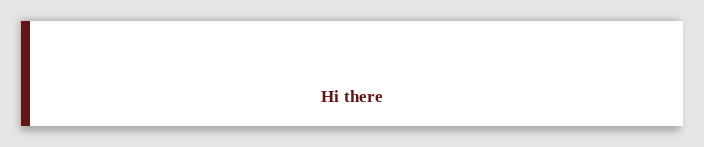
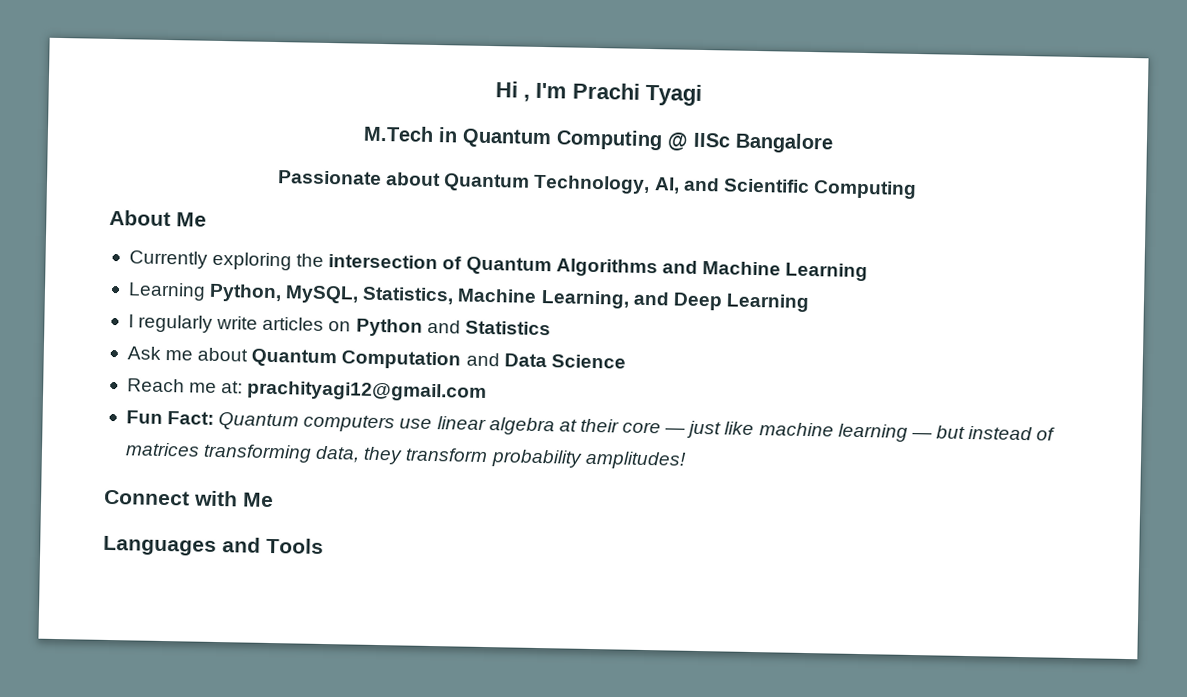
- Hi there
+ Hi , I'm Prachi Tyagi
+ M.Tech in Quantum Computing @ IISc Bangalore
+ Passionate about Quantum Technology, AI, and Scientific Computing
+ About Me
+ Currently exploring the intersection of Quantum Algorithms and Machine Learning
+ Learning Python, MySQL, Statistics, Machine Learning, and Deep Learning
+ I regularly write articles on Python and Statistics
+ Ask me about Quantum Computation and Data Science
+ Reach me at: prachityagi12@gmail.com
+ Fun Fact: Quantum computers use linear algebra at their core — just like machine learning — but instead of matrices transforming data, they transform probability amplitudes!
+ Connect with Me
+ Languages and Tools

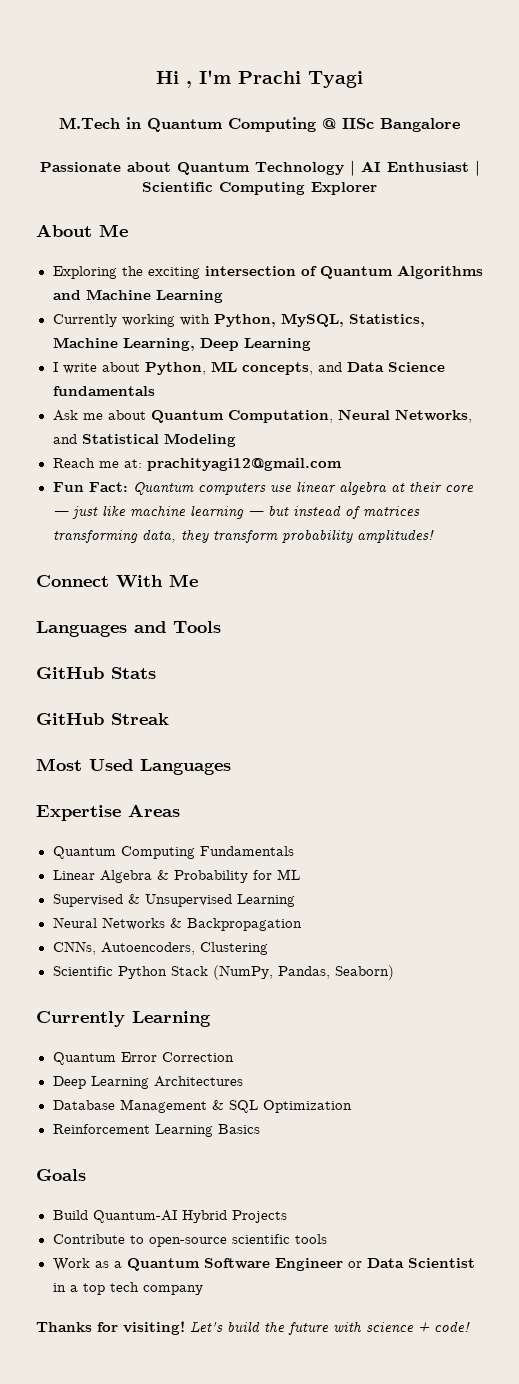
- Passionate about Quantum Technology, AI, and Scientific Computing
+ Passionate about Quantum Technology | AI Enthusiast | Scientific Computing Explorer
- Currently exploring the intersection of Quantum Algorithms and Machine Learning
+ Exploring the exciting intersection of Quantum Algorithms and Machine Learning
- Learning Python, MySQL, Statistics, Machine Learning, and Deep Learning
+ Currently working with Python, MySQL, Statistics, Machine Learning, Deep Learning
- I regularly write articles on Python and Statistics
- Ask me about Quantum Computation and Data Science
+ I write about Python, ML concepts, and Data Science fundamentals
+ Ask me about Quantum Computation, Neural Networks, and Statistical Modeling
- Connect with Me
+ Connect With Me
+ GitHub Stats
+ GitHub Streak
+ Most Used Languages
+ Expertise Areas
+ Quantum Computing Fundamentals
+ Linear Algebra & Probability for ML
+ Supervised & Unsupervised Learning
+ Neural Networks & Backpropagation
+ CNNs, Autoencoders, Clustering
+ Scientific Python Stack (NumPy, Pandas, Seaborn)
+ Currently Learning
+ Quantum Error Correction
+ Deep Learning Architectures
+ Database Management & SQL Optimization
+ Reinforcement Learning Basics
+ Goals
+ Build Quantum-AI Hybrid Projects
+ Contribute to open-source scientific tools
+ Work as a Quantum Software Engineer or Data Scientist in a top tech company
+ Thanks for visiting! Let's build the future with science + code!

